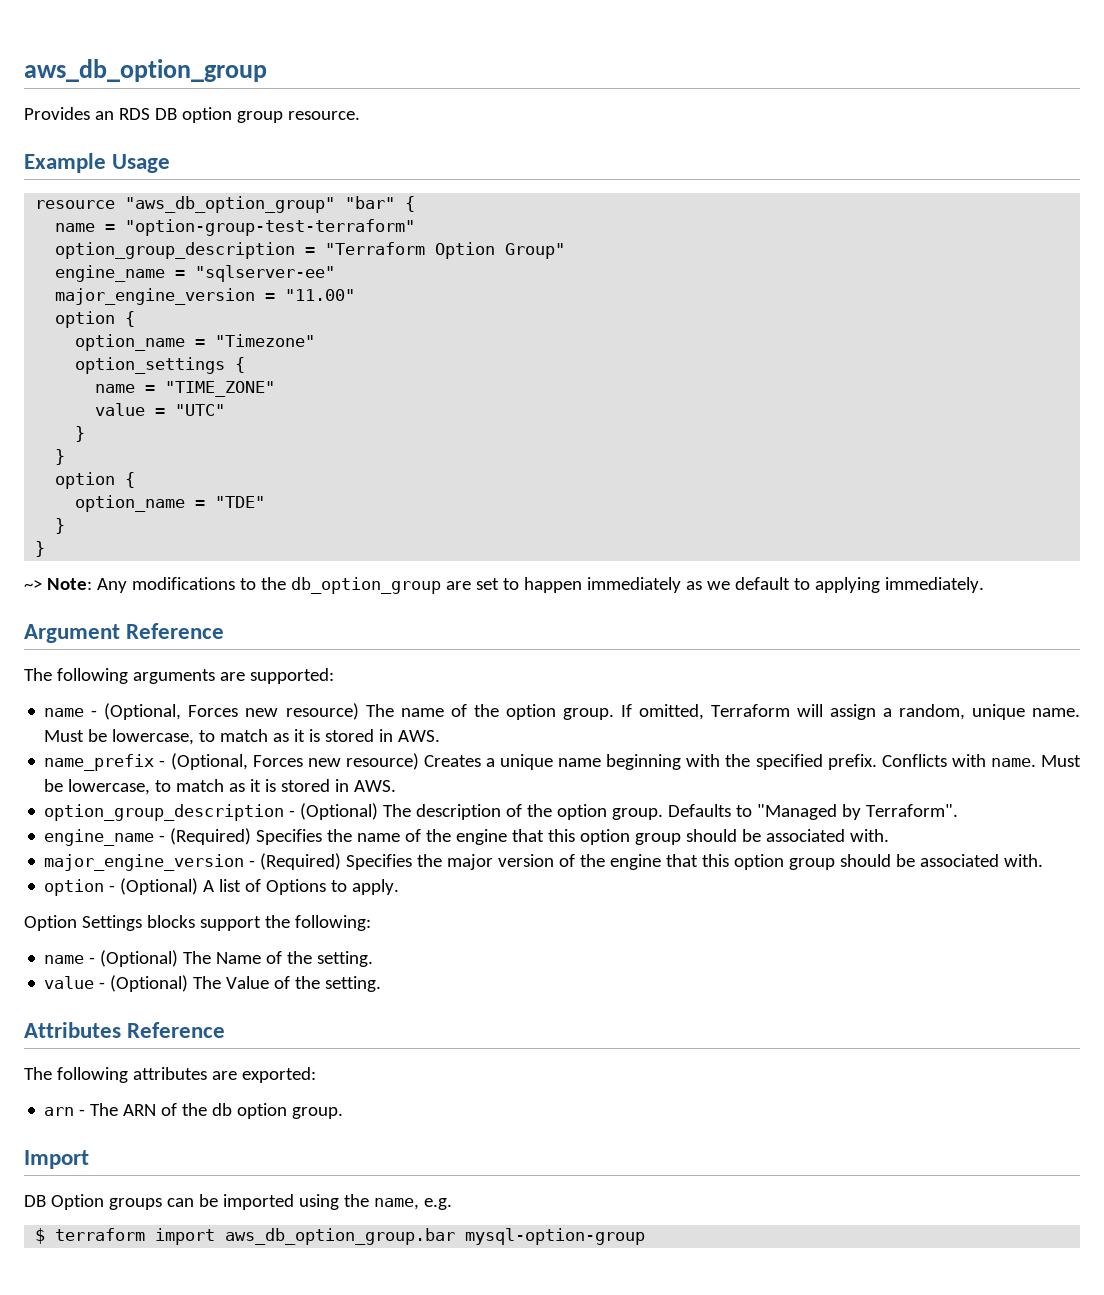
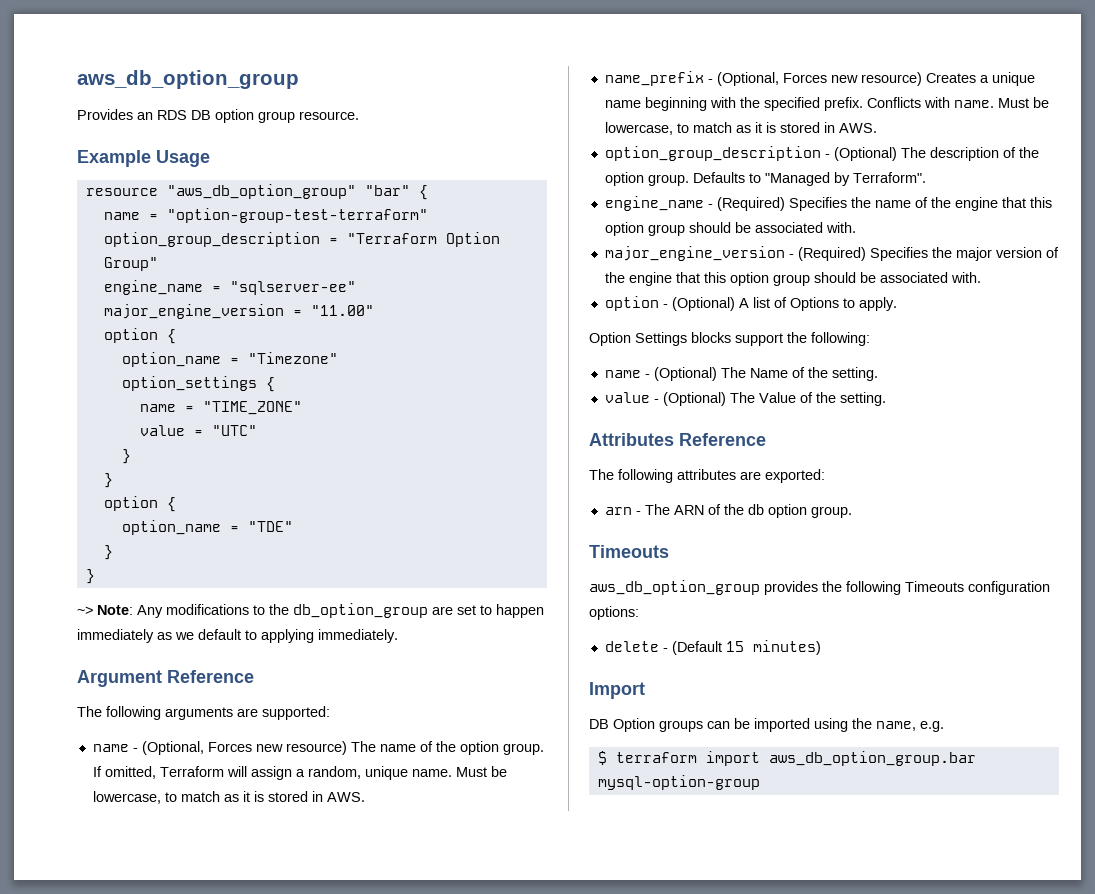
  arn - The ARN of the db option group.
+ Timeouts
+ aws_db_option_group provides the following Timeouts configuration options:
+ delete - (Default 15 minutes)

